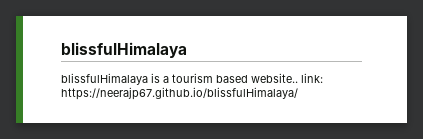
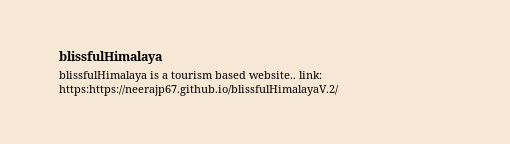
- blissfulHimalaya is a tourism based website.. link: https://neerajp67.github.io/blissfulHimalaya/
+ blissfulHimalaya is a tourism based website.. link: https:https://neerajp67.github.io/blissfulHimalayaV.2/

